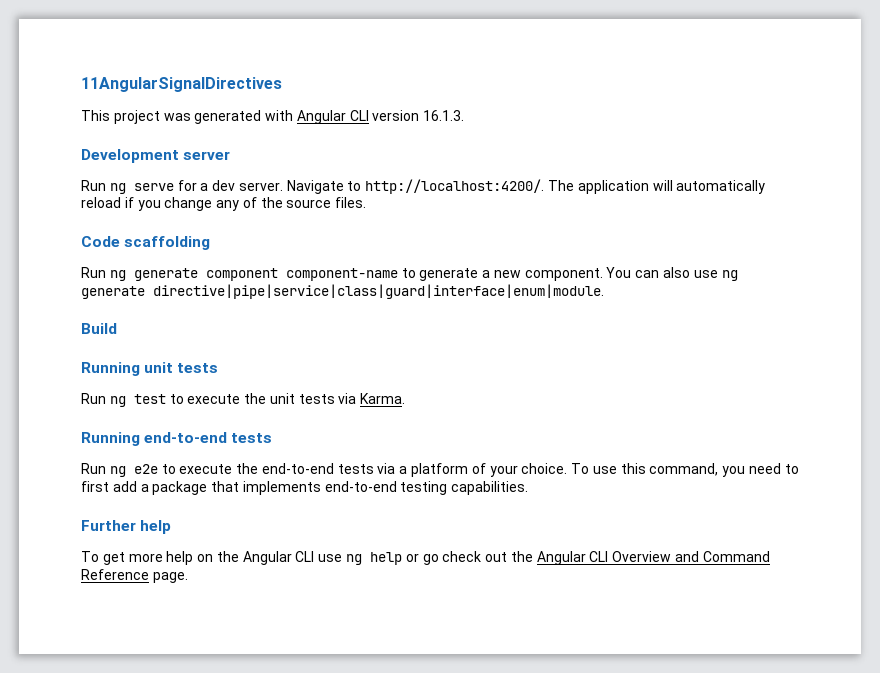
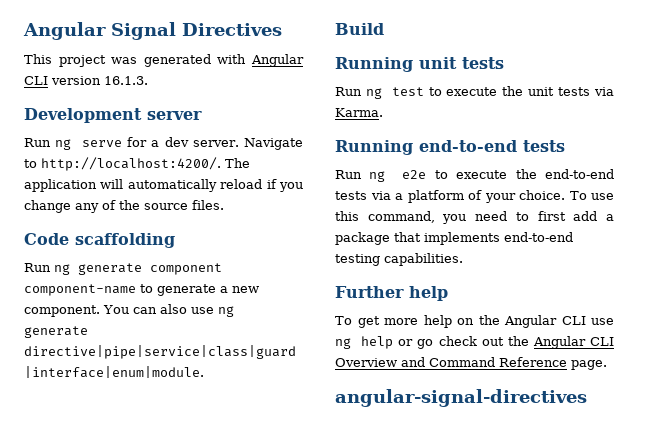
- 11AngularSignalDirectives
+ Angular Signal Directives
+ angular-signal-directives

